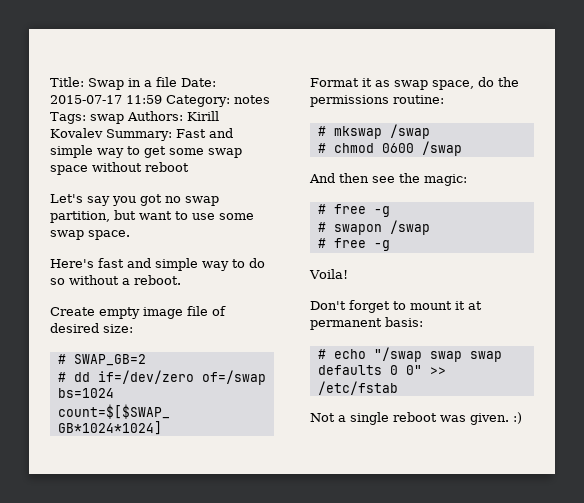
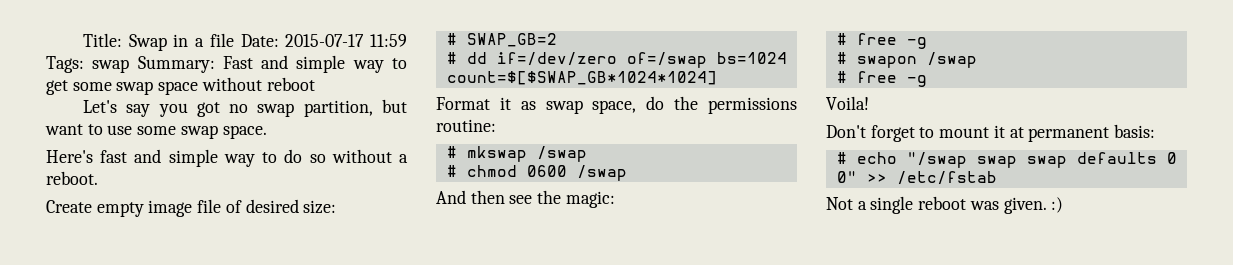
- Title: Swap in a file Date: 2015-07-17 11:59 Category: notes Tags: swap Authors: Kirill Kovalev Summary: Fast and simple way to get some swap space without reboot
+ Title: Swap in a file Date: 2015-07-17 11:59 Tags: swap Summary: Fast and simple way to get some swap space without reboot

